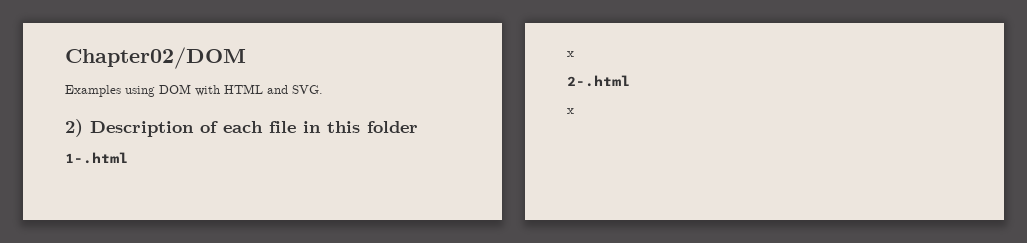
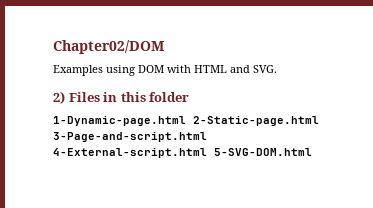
- 2) Description of each file in this folder
+ 2) Files in this folder
- 1-.html
- x
- 2-.html
- x
+ 1-Dynamic-page.html 2-Static-page.html 3-Page-and-script.html 4-External-script.html 5-SVG-DOM.html

